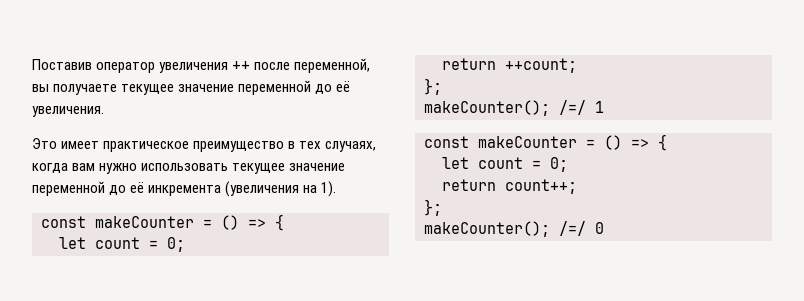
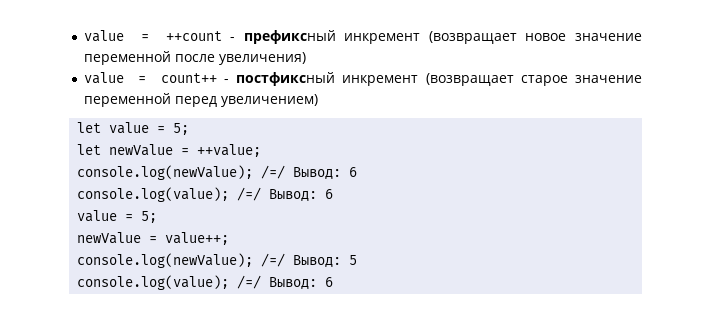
- Поставив оператор увеличения ++ после переменной, вы получаете текущее значение переменной до её увеличения.
- Это имеет практическое преимущество в тех случаях, когда вам нужно использовать текущее значение переменной до её инкремента (увеличения на 1).
- const makeCounter = () => {
- let count = 0;
- return ++count;
- };
- makeCounter(); /=/ 1
- const makeCounter = () => {
- let count = 0;
- return count++;
- };
- makeCounter(); /=/ 0
+ value = ++count - префиксный инкремент (возвращает новое значение переменной после увеличения)
+ value = count++ - постфиксный инкремент (возвращает старое значение переменной перед увеличением)
+ let value = 5;
+ let newValue = ++value;
+ console.log(newValue); /=/ Вывод: 6
+ console.log(value); /=/ Вывод: 6
+ value = 5;
+ newValue = value++;
+ console.log(newValue); /=/ Вывод: 5
+ console.log(value); /=/ Вывод: 6

